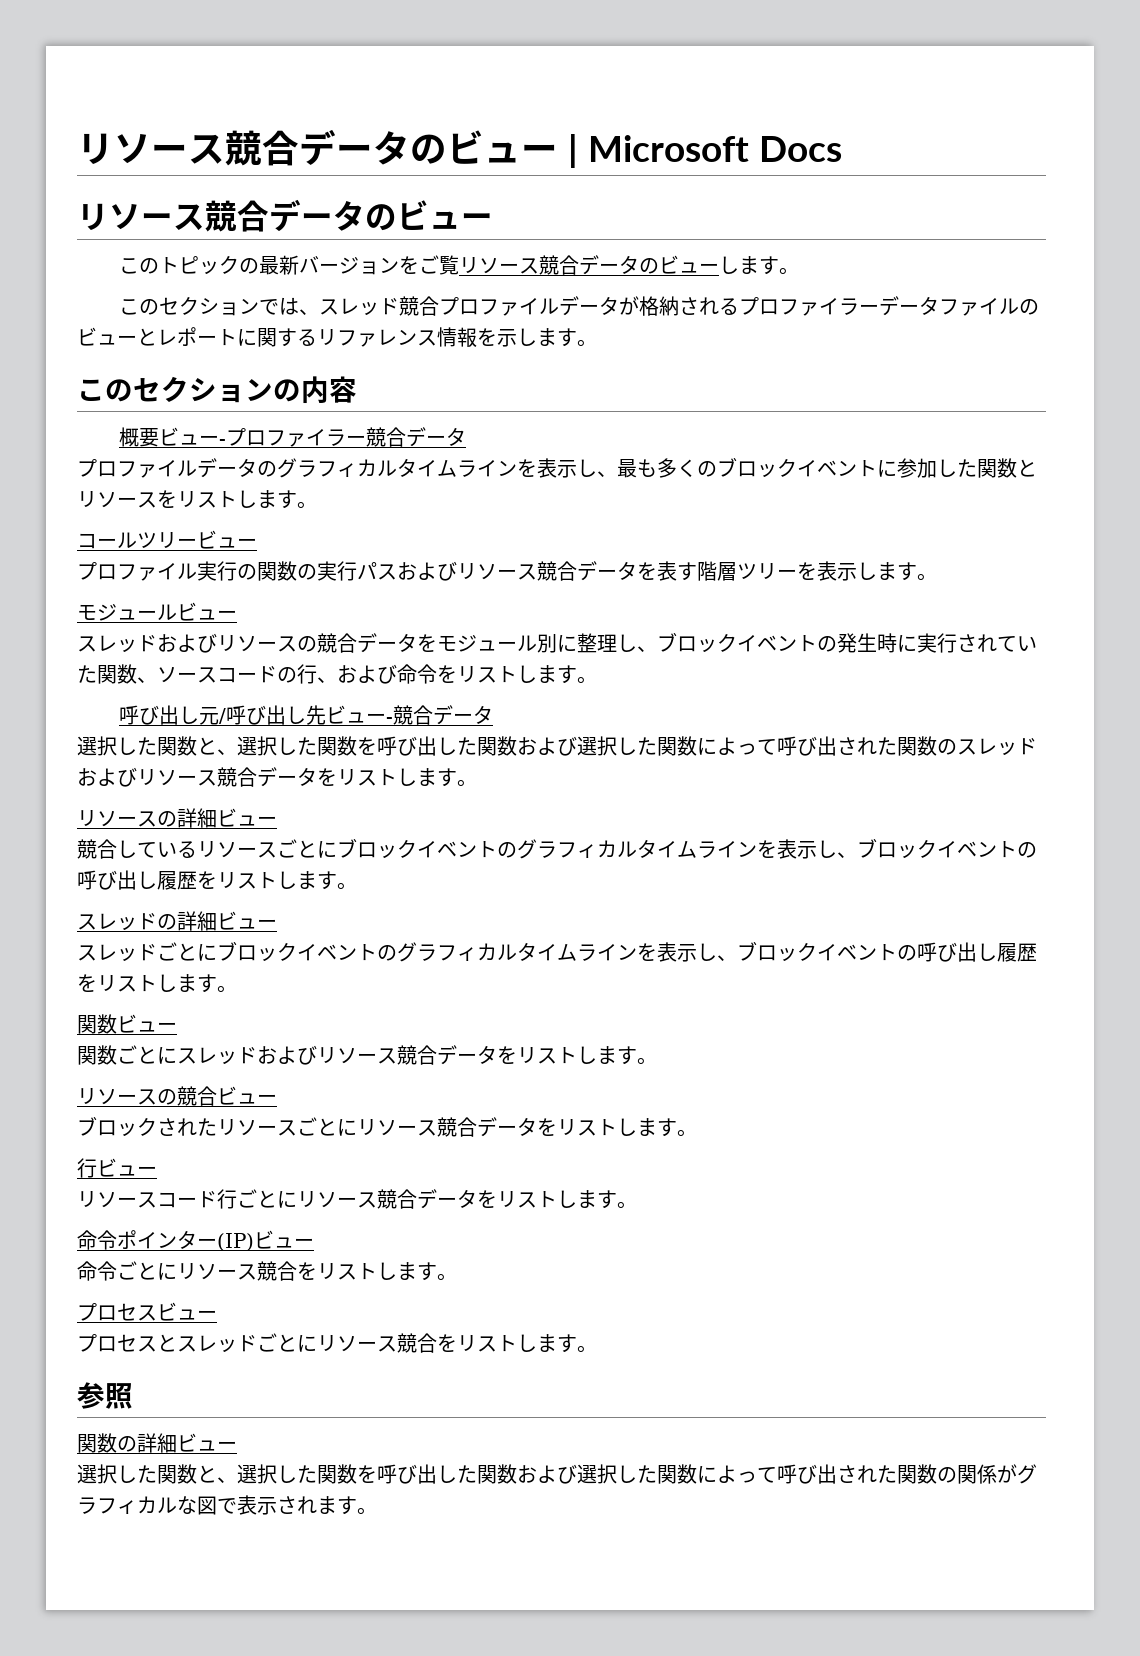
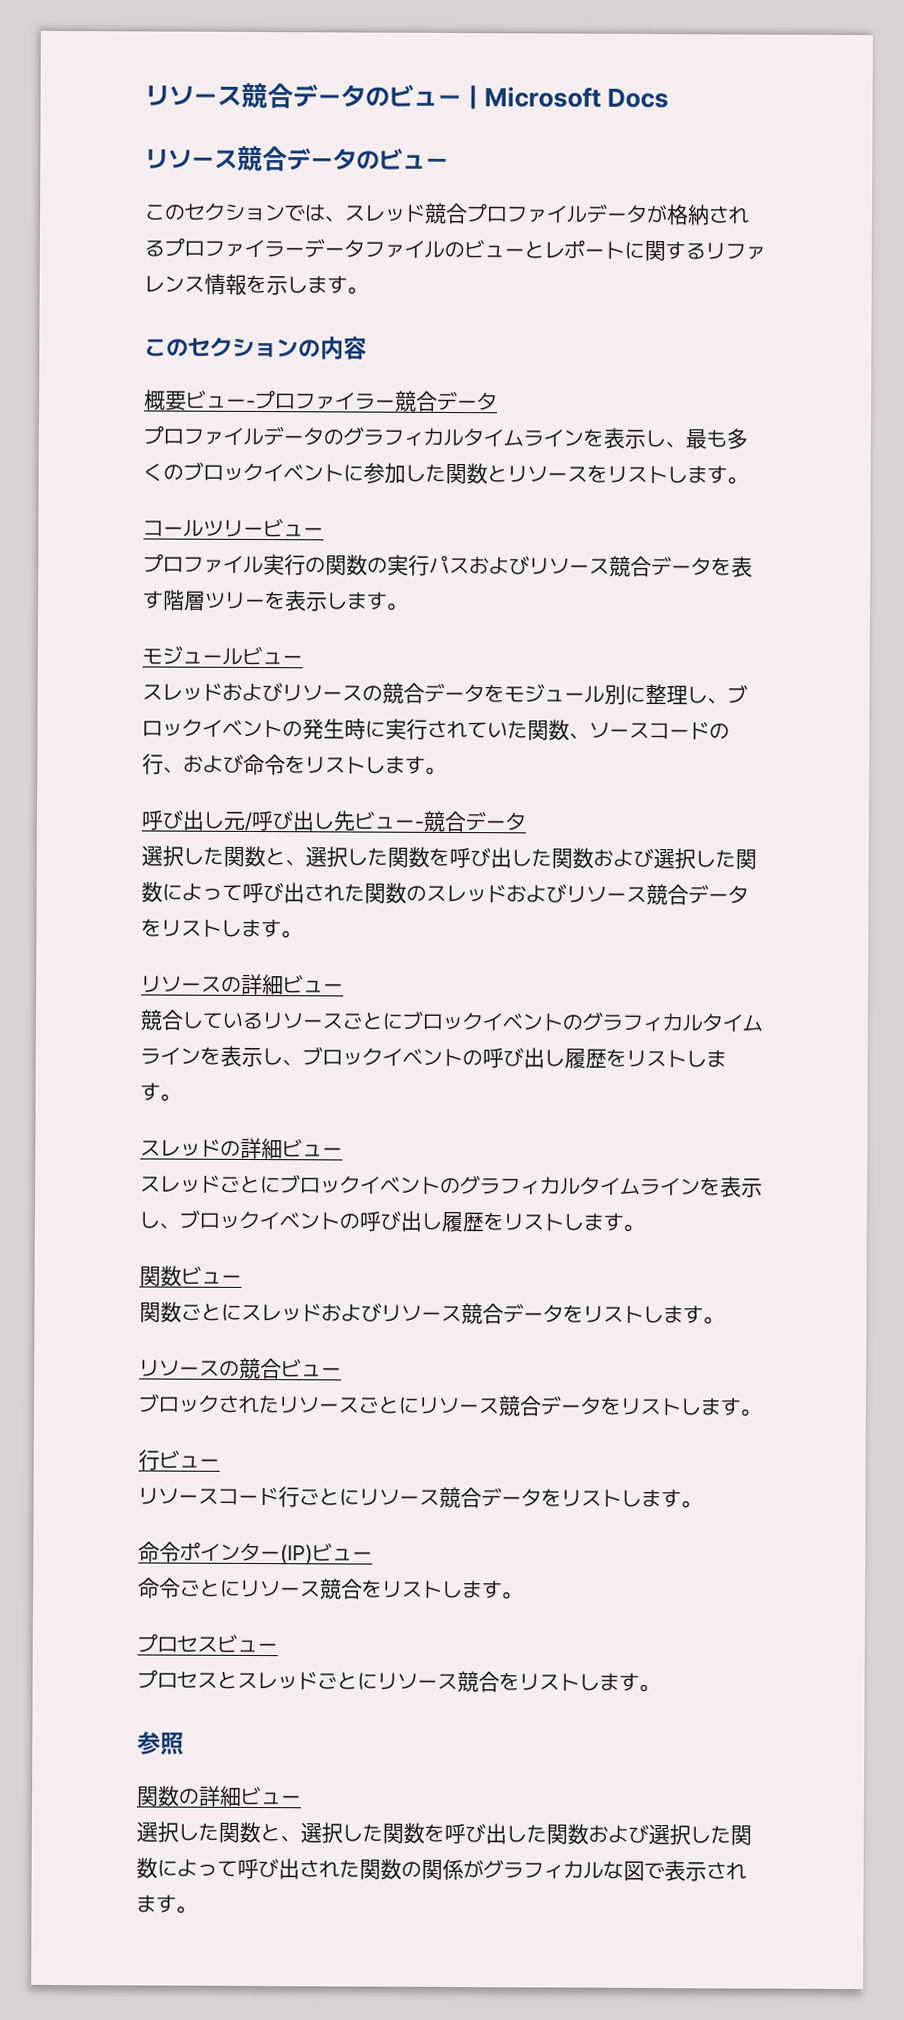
- このトピックの最新バージョンをご覧リソース競合データのビューします。

